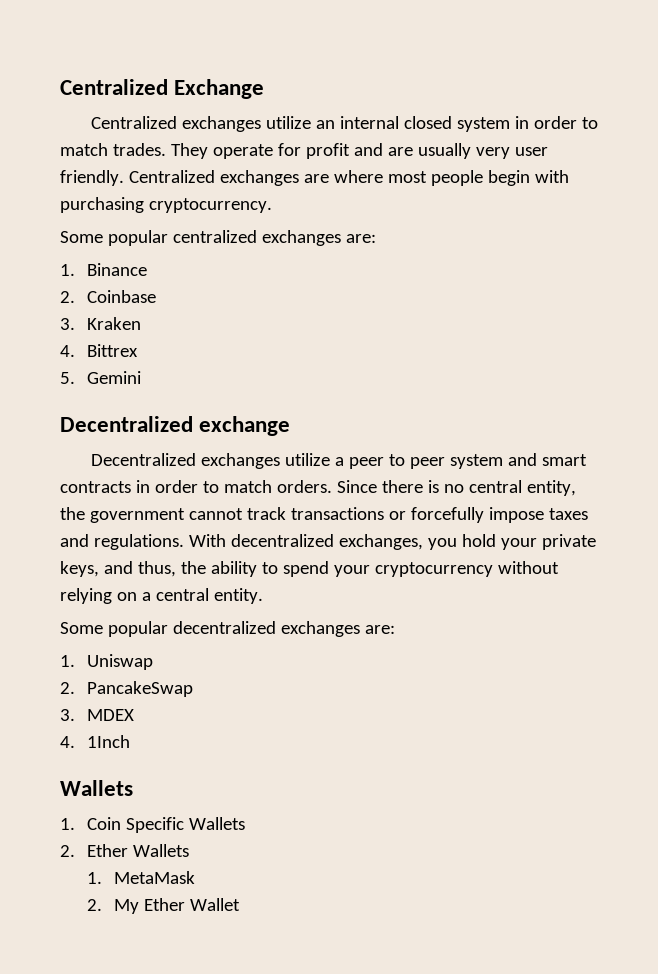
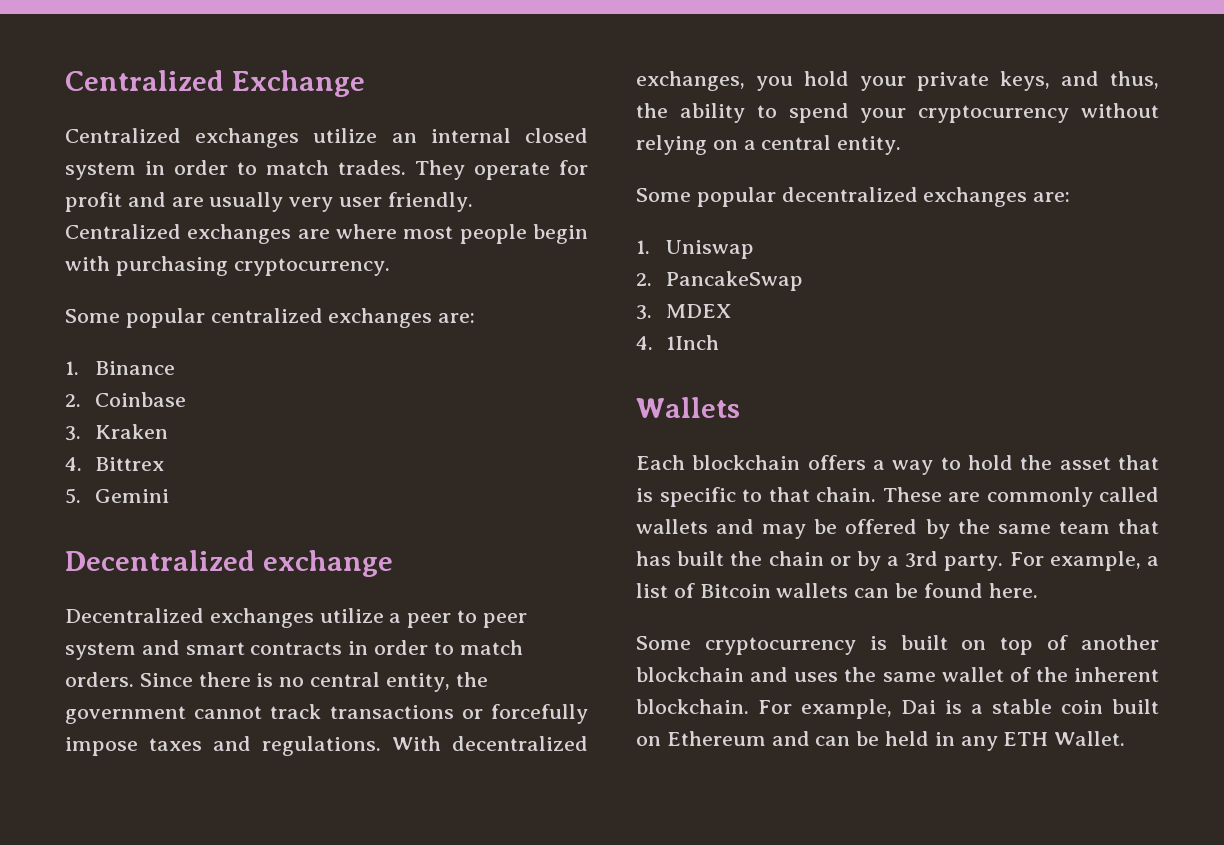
- 1. Coin Specific Wallets
- 2. Ether Wallets
- 1. MetaMask
- 2. My Ether Wallet
+ Each blockchain offers a way to hold the asset that is specific to that chain. These are commonly called wallets and may be offered by the same team that has built the chain or by a 3rd party. For example, a list of Bitcoin wallets can be found here.
+ Some cryptocurrency is built on top of another blockchain and uses the same wallet of the inherent blockchain. For example, Dai is a stable coin built on Ethereum and can be held in any ETH Wallet.

